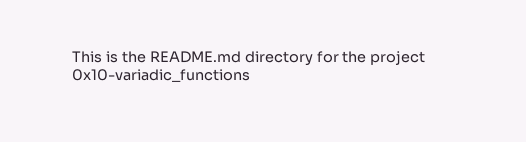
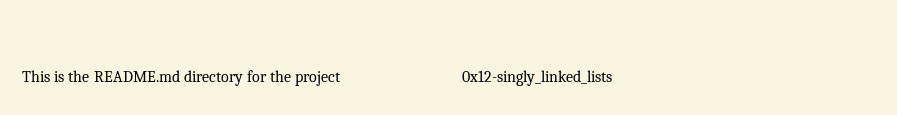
- This is the README.md directory for the project 0x10-variadic_functions
+ This is the README.md directory for the project 0x12-singly_linked_lists

